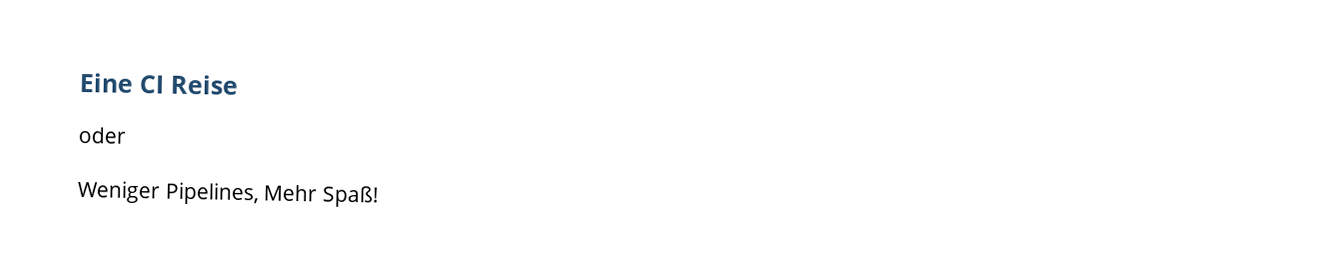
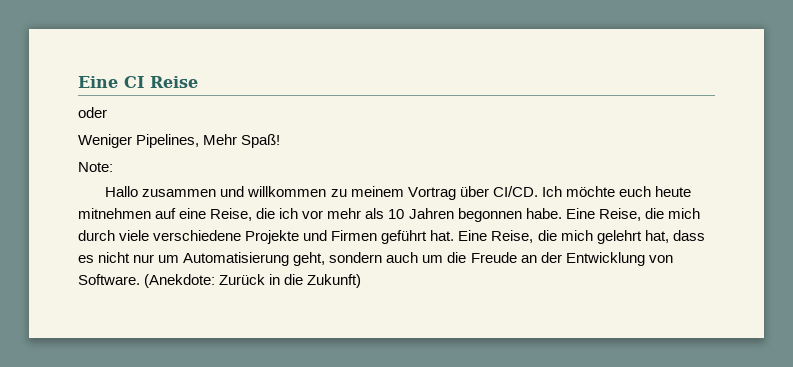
+ Note:
+ Hallo zusammen und willkommen zu meinem Vortrag über CI/CD. Ich möchte euch heute mitnehmen auf eine Reise, die ich vor mehr als 10 Jahren begonnen habe. Eine Reise, die mich durch viele verschiedene Projekte und Firmen geführt hat. Eine Reise, die mich gelehrt hat, dass es nicht nur um Automatisierung geht, sondern auch um die Freude an der Entwicklung von Software. (Anekdote: Zurück in die Zukunft)

